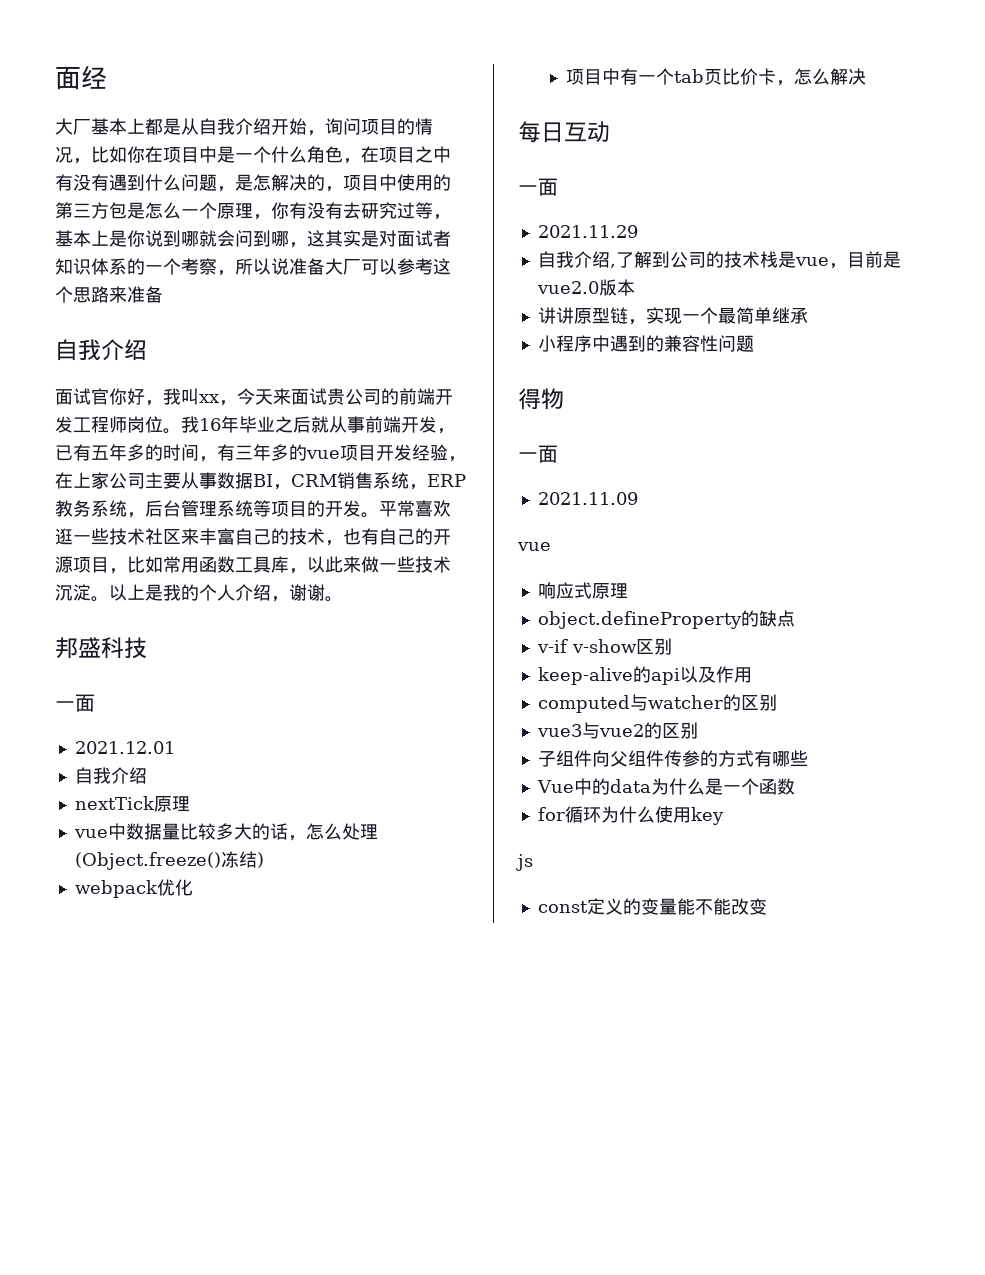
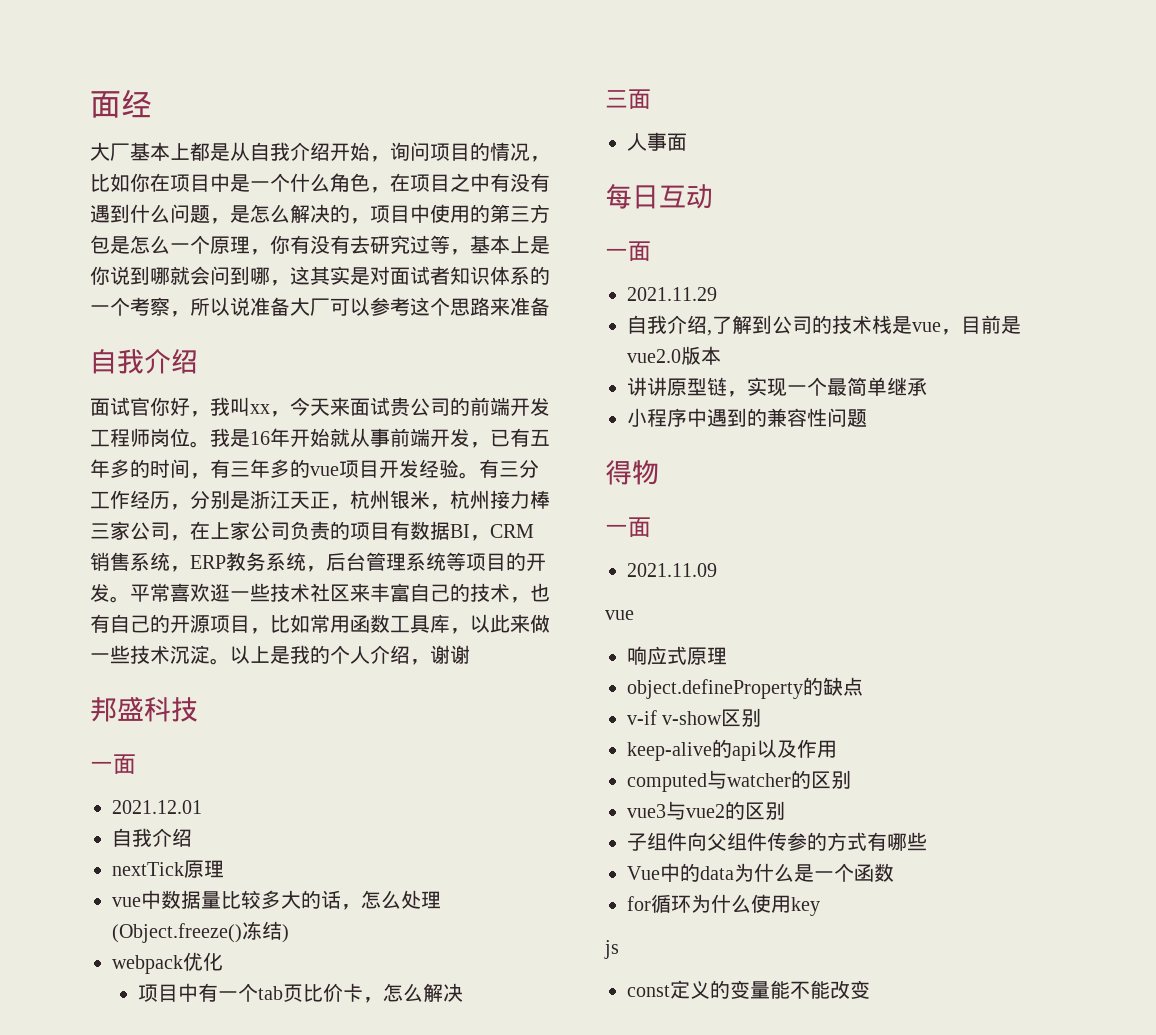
- 大厂基本上都是从自我介绍开始，询问项目的情况，比如你在项目中是一个什么角色，在项目之中有没有遇到什么问题，是怎解决的，项目中使用的第三方包是怎么一个原理，你有没有去研究过等，基本上是你说到哪就会问到哪，这其实是对面试者知识体系的一个考察，所以说准备大厂可以参考这个思路来准备
+ 大厂基本上都是从自我介绍开始，询问项目的情况，比如你在项目中是一个什么角色，在项目之中有没有遇到什么问题，是怎么解决的，项目中使用的第三方包是怎么一个原理，你有没有去研究过等，基本上是你说到哪就会问到哪，这其实是对面试者知识体系的一个考察，所以说准备大厂可以参考这个思路来准备
- 我16年毕业之后就从事前端开发，已有五年多的时间，有三年多的vue项目开发经验，在上家公司主要从事数据BI，CRM销售系统，ERP教务系统，后台管理系统等项目的开发。
+ 我是16年开始就从事前端开发，已有五年多的时间，有三年多的vue项目开发经验。有三分工作经历，分别是浙江天正，杭州银米，杭州接力棒三家公司，在上家公司负责的项目有数据BI，CRM销售系统，ERP教务系统，后台管理系统等项目的开发。
- 以上是我的个人介绍，谢谢。
+ 以上是我的个人介绍，谢谢
+ 三面
+ 人事面

